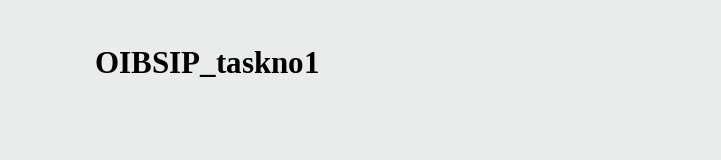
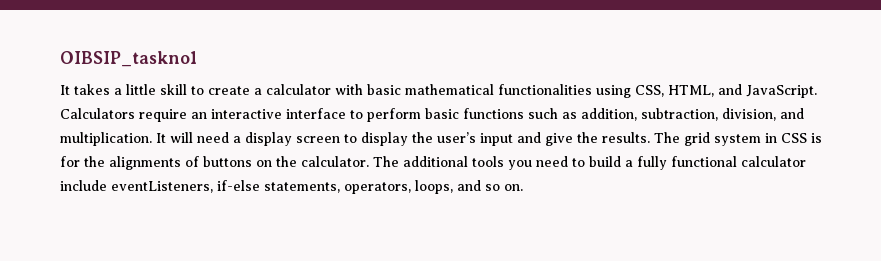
+ It takes a little skill to create a calculator with basic mathematical functionalities using CSS, HTML, and JavaScript. Calculators require an interactive interface to perform basic functions such as addition, subtraction, division, and multiplication. It will need a display screen to display the user’s input and give the results. The grid system in CSS is for the alignments of buttons on the calculator. The additional tools you need to build a fully functional calculator include eventListeners, if-else statements, operators, loops, and so on.

